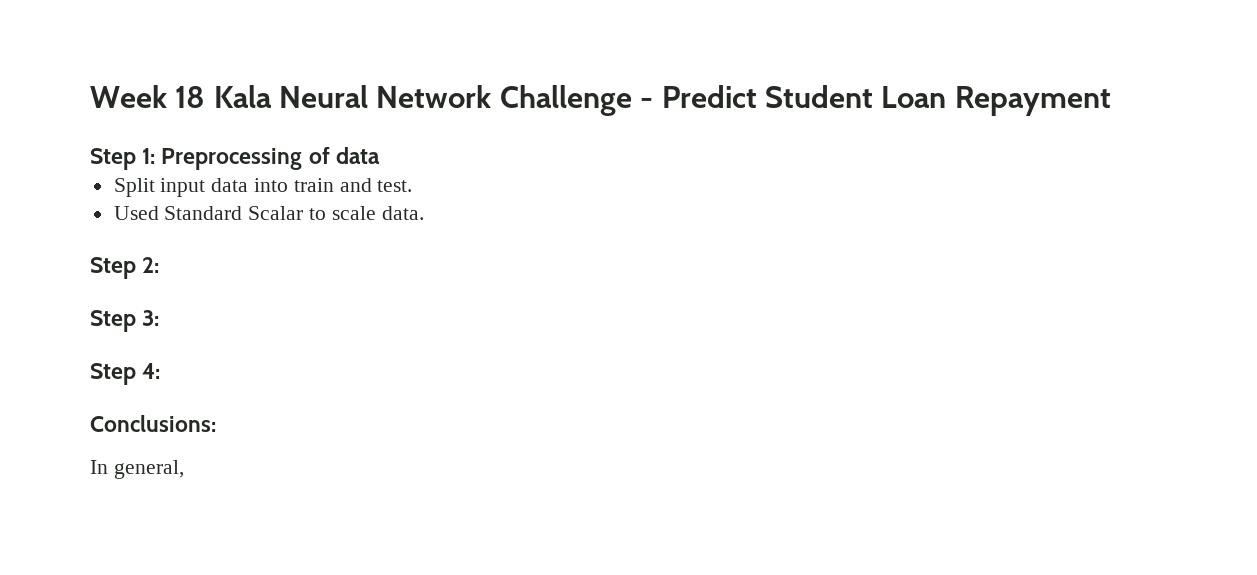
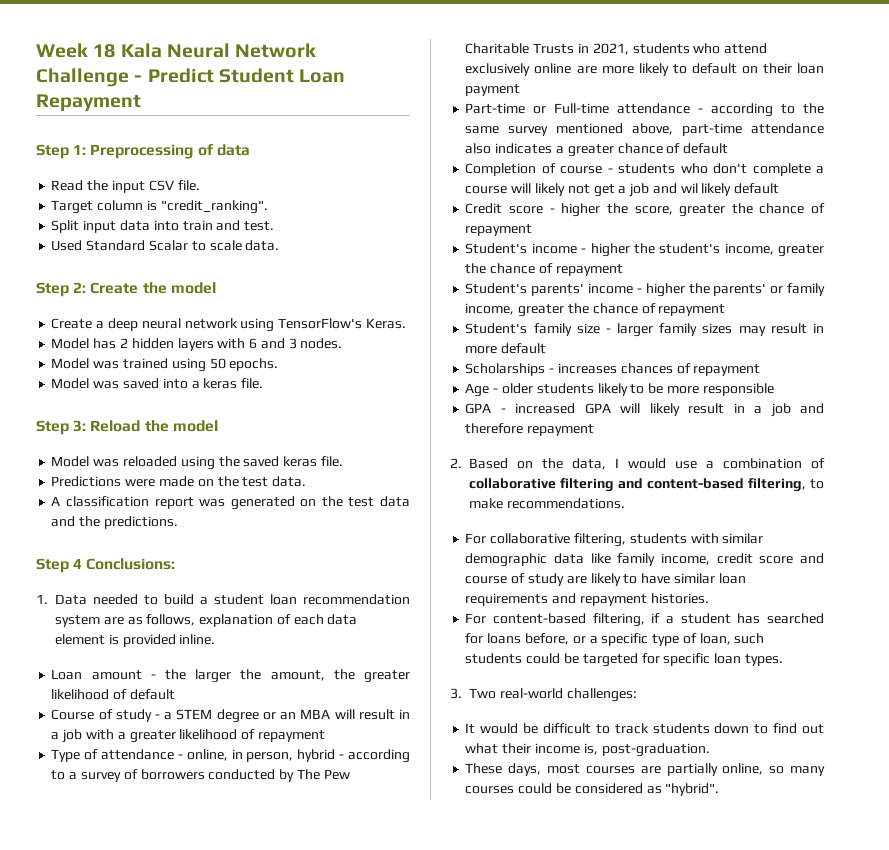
+ Read the input CSV file.
+ Target column is "credit_ranking".
- Step 2:
- Step 3:
- Step 4:
- Conclusions:
+ Step 2: Create the model
+ Create a deep neural network using TensorFlow's Keras.
+ Model has 2 hidden layers with 6 and 3 nodes.
+ Model was trained using 50 epochs.
+ Model was saved into a keras file.
+ Step 3: Reload the model
+ Model was reloaded using the saved keras file.
+ Predictions were made on the test data.
+ A classification report was generated on the test data and the predictions.
+ Step 4 Conclusions:
- In general,
+ 1. Data needed to build a student loan recommendation system are as follows, explanation of each data element is provided inline.
+ Loan amount - the larger the amount, the greater likelihood of default
+ Course of study - a STEM degree or an MBA will result in a job with a greater likelihood of repayment
+ Type of attendance - online, in person, hybrid - according to a survey of borrowers conducted by The Pew Charitable Trusts in 2021, students who attend exclusively online are more likely to default on their loan payment
+ Part-time or Full-time attendance - according to the same survey mentioned above, part-time attendance also indicates a greater chance of default
+ Completion of course - students who don't complete a course will likely not get a job and wil likely default
+ Credit score - higher the score, greater the chance of repayment
+ Student's income - higher the student's income, greater the chance of repayment
+ Student's parents' income - higher the parents' or family income, greater the chance of repayment
+ Student's family size - larger family sizes may result in more default
+ Scholarships - increases chances of repayment
+ Age - older students likely to be more responsible
+ GPA - increased GPA will likely result in a job and therefore repayment
+ 2. Based on the data, I would use a combination of collaborative filtering and content-based filtering, to make recommendations.
+ For collaborative filtering, students with similar demographic data like family income, credit score and course of study are likely to have similar loan requirements and repayment histories.
+ For content-based filtering, if a student has searched for loans before, or a specific type of loan, such students could be targeted for specific loan types.
+ 3. Two real-world challenges:
+ It would be difficult to track students down to find out what their income is, post-graduation.
+ These days, most courses are partially online, so many courses could be considered as "hybrid".

